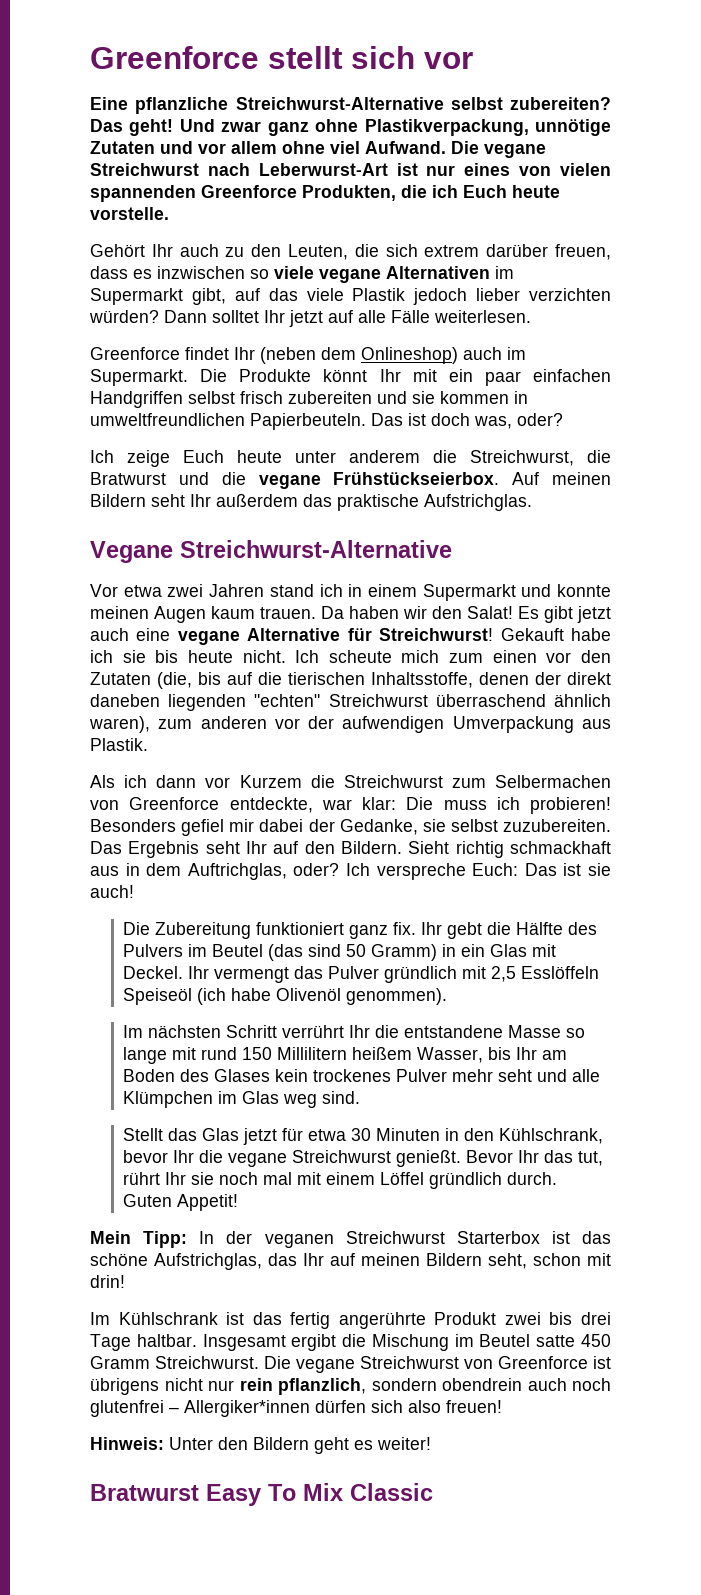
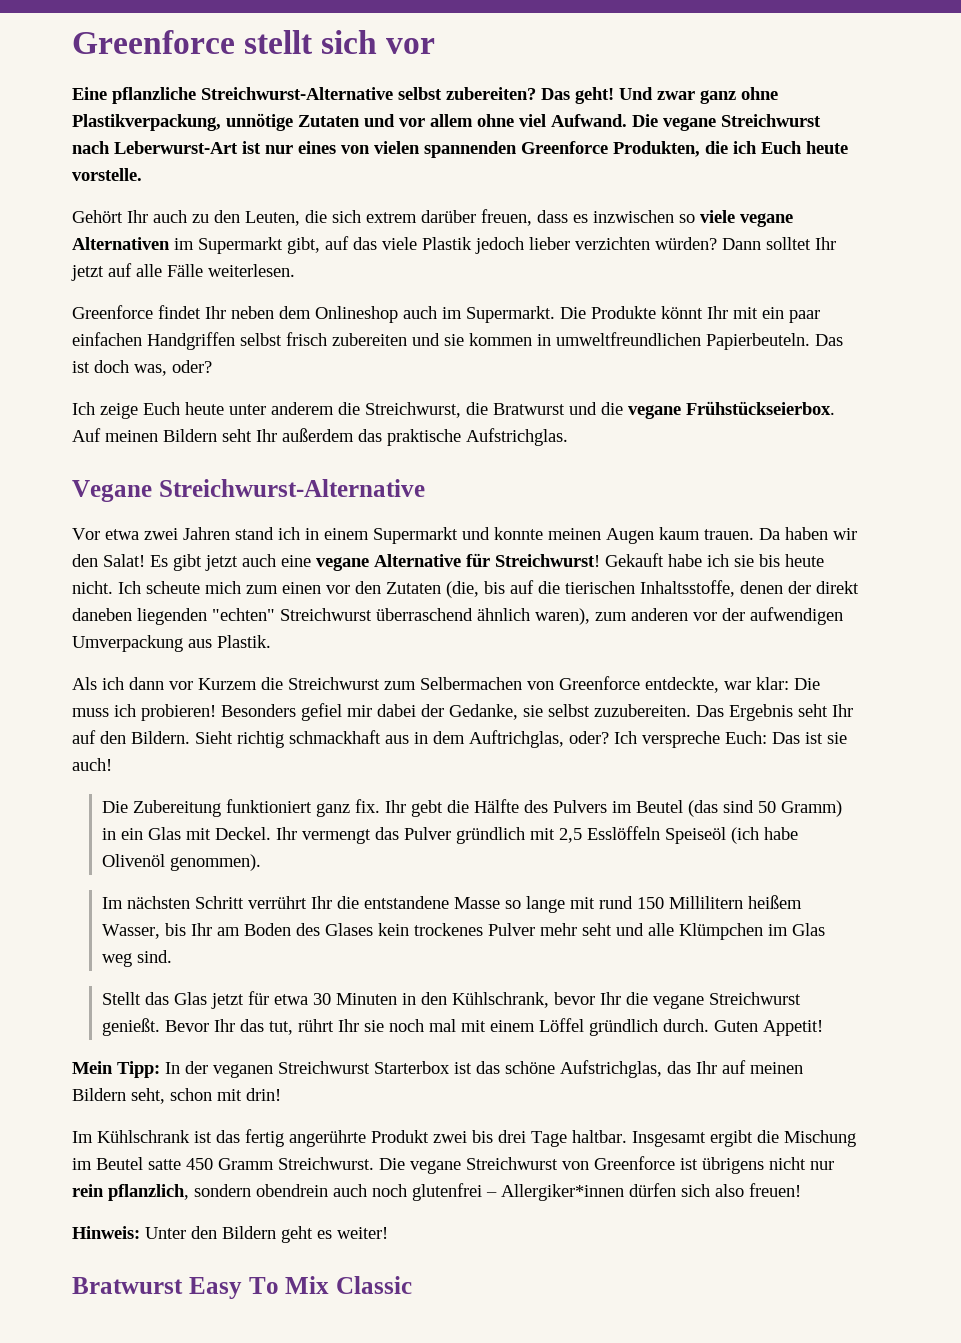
- Greenforce findet Ihr (neben dem Onlineshop) auch im Supermarkt.
+ Greenforce findet Ihr neben dem Onlineshop auch im Supermarkt.

